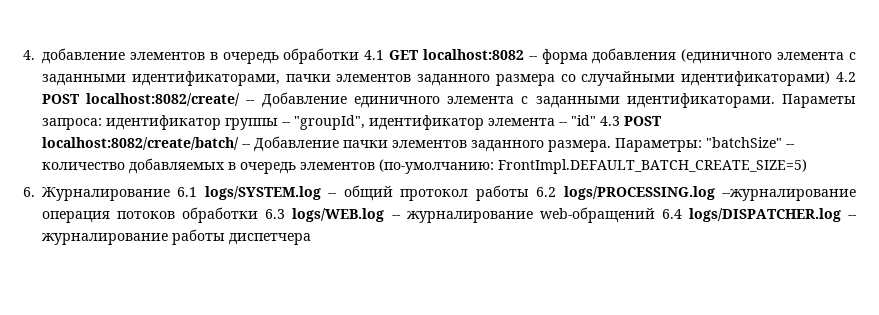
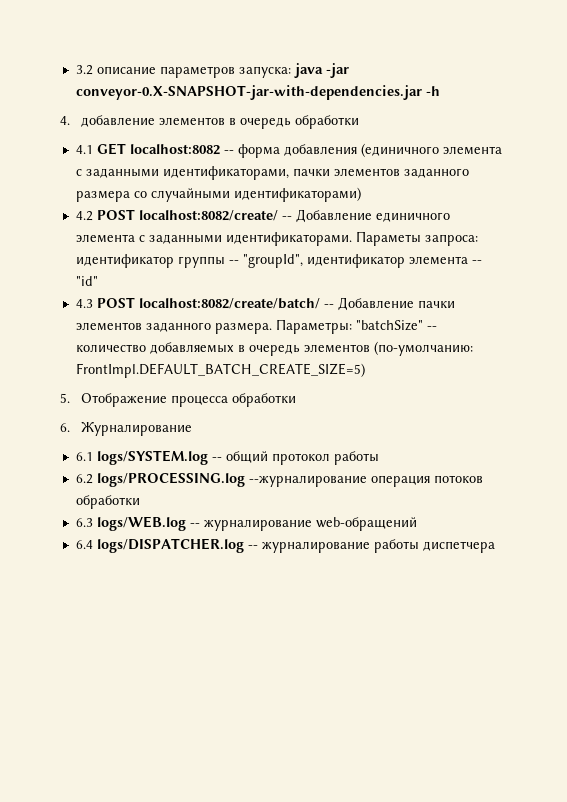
+ 3.2 описание параметров запуска: java -jar conveyor-0.X-SNAPSHOT-jar-with-dependencies.jar -h
- 4. добавление элементов в очередь обработки 4.1 GET localhost:8082 -- форма добавления (единичного элемента с заданными идентификаторами, пачки элементов заданного размера со случайными идентификаторами) 4.2 POST localhost:8082/create/ -- Добавление единичного элемента с заданными идентификаторами.
+ 4. добавление элементов в очередь обработки
+ 4.1 GET localhost:8082 -- форма добавления (единичного элемента с заданными идентификаторами, пачки элементов заданного размера со случайными идентификаторами)
+ 4.2 POST localhost:8082/create/ -- Добавление единичного элемента с заданными идентификаторами.
- Параметы запроса: идентификатор группы -- "groupId", идентификатор элемента -- "id" 4.3 POST localhost:8082/create/batch/ -- Добавление пачки элементов заданного размера.
+ Параметы запроса: идентификатор группы -- "groupId", идентификатор элемента -- "id"
+ 4.3 POST localhost:8082/create/batch/ -- Добавление пачки элементов заданного размера.
+ 5. Отображение процесса обработки
- 6. Журналирование 6.1 logs/SYSTEM.log -- общий протокол работы 6.2 logs/PROCESSING.log --журналирование операция потоков обработки 6.3 logs/WEB.log -- журналирование web-обращений 6.4 logs/DISPATCHER.log -- журналирование работы диспетчера
+ 6. Журналирование
+ 6.1 logs/SYSTEM.log -- общий протокол работы
+ 6.2 logs/PROCESSING.log --журналирование операция потоков обработки
+ 6.3 logs/WEB.log -- журналирование web-обращений
+ 6.4 logs/DISPATCHER.log -- журналирование работы диспетчера

